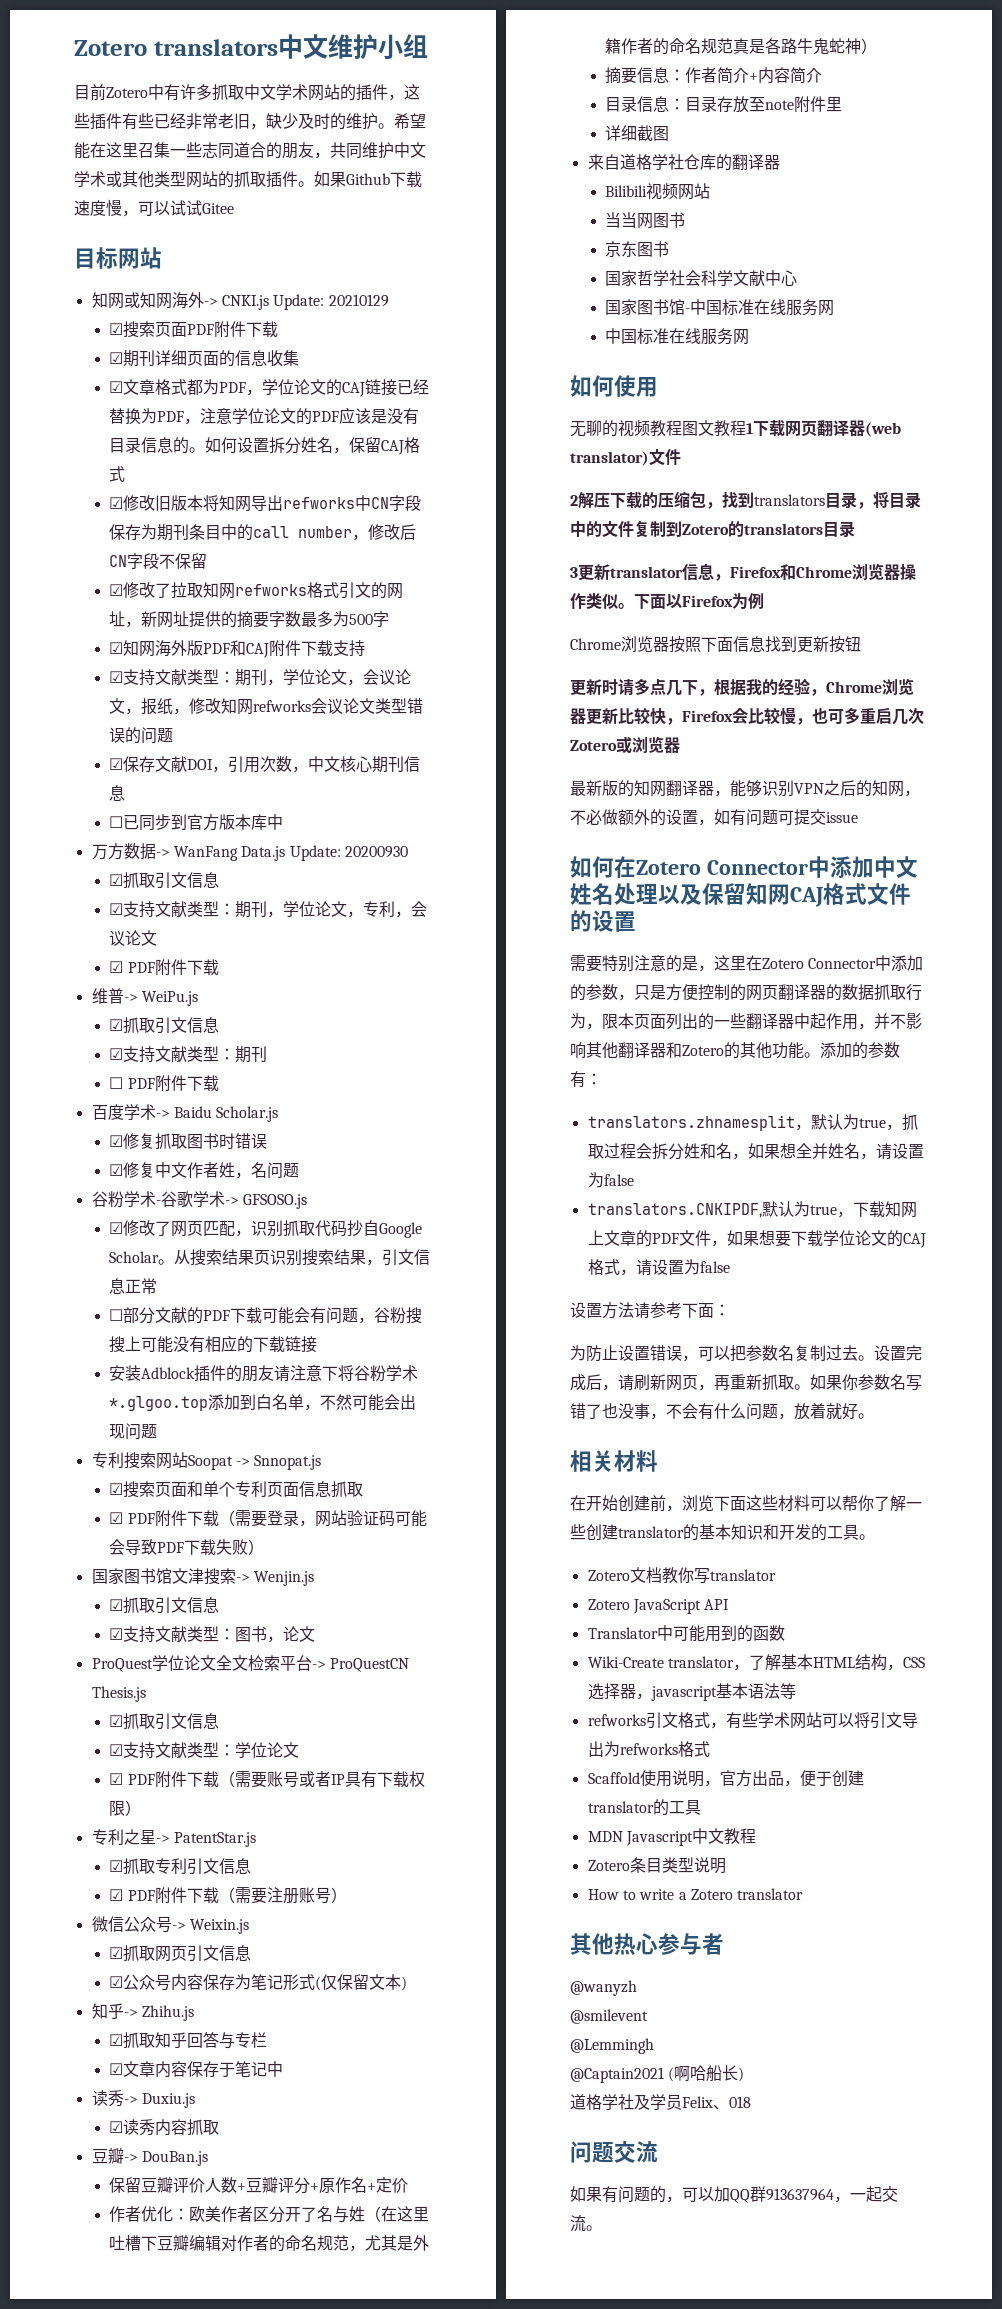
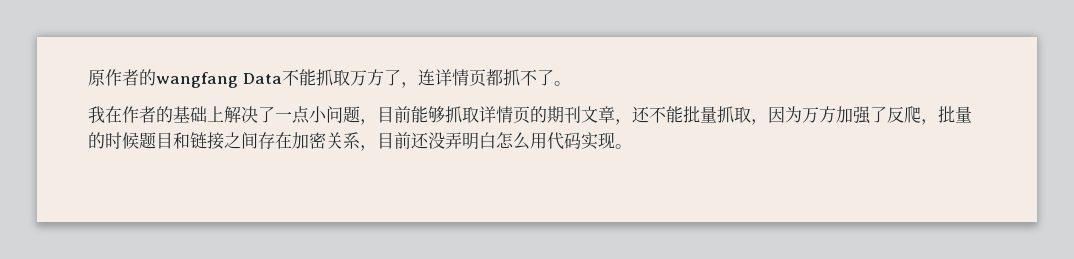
- Zotero translators中文维护小组
- 目前Zotero中有许多抓取中文学术网站的插件，这些插件有些已经非常老旧，缺少及时的维护。希望能在这里召集一些志同道合的朋友，共同维护中文学术或其他类型网站的抓取插件。如果Github下载速度慢，可以试试Gitee
- 目标网站
- 知网或知网海外-> CNKI.js Update: 20210129
- ☑搜索页面PDF附件下载
- ☑期刊详细页面的信息收集
- ☑文章格式都为PDF，学位论文的CAJ链接已经替换为PDF，注意学位论文的PDF应该是没有目录信息的。如何设置拆分姓名，保留CAJ格式
- ☑修改旧版本将知网导出refworks中CN字段保存为期刊条目中的call number，修改后CN字段不保留
- ☑修改了拉取知网refworks格式引文的网址，新网址提供的摘要字数最多为500字
- ☑知网海外版PDF和CAJ附件下载支持
- ☑支持文献类型：期刊，学位论文，会议论文，报纸，修改知网refworks会议论文类型错误的问题
- ☑保存文献DOI，引用次数，中文核心期刊信息
- ☐已同步到官方版本库中
- 万方数据-> WanFang Data.js Update: 20200930
- ☑抓取引文信息
- ☑支持文献类型：期刊，学位论文，专利，会议论文
- ☑ PDF附件下载
- 维普-> WeiPu.js
- ☑抓取引文信息
- ☑支持文献类型：期刊
- ☐ PDF附件下载
- 百度学术-> Baidu Scholar.js
- ☑修复抓取图书时错误
- ☑修复中文作者姓，名问题
- 谷粉学术-谷歌学术-> GFSOSO.js
- ☑修改了网页匹配，识别抓取代码抄自Google Scholar。从搜索结果页识别搜索结果，引文信息正常
- ☐部分文献的PDF下载可能会有问题，谷粉搜搜上可能没有相应的下载链接
- 安装Adblock插件的朋友请注意下将谷粉学术*.glgoo.top添加到白名单，不然可能会出现问题
- 专利搜索网站Soopat -> Snnopat.js
- ☑搜索页面和单个专利页面信息抓取
- ☑ PDF附件下载（需要登录，网站验证码可能会导致PDF下载失败）
- 国家图书馆文津搜索-> Wenjin.js
- ☑抓取引文信息
- ☑支持文献类型：图书，论文
- ProQuest学位论文全文检索平台-> ProQuestCN Thesis.js
- ☑抓取引文信息
- ☑支持文献类型：学位论文
- ☑ PDF附件下载（需要账号或者IP具有下载权限）
- 专利之星-> PatentStar.js
- ☑抓取专利引文信息
- ☑ PDF附件下载（需要注册账号）
- 微信公众号-> Weixin.js
- ☑抓取网页引文信息
- ☑公众号内容保存为笔记形式(仅保留文本)
- 知乎-> Zhihu.js
- ☑抓取知乎回答与专栏
- ☑文章内容保存于笔记中
- 读秀-> Duxiu.js
- ☑读秀内容抓取
- 豆瓣-> DouBan.js
- 保留豆瓣评价人数+豆瓣评分+原作名+定价
- 作者优化：欧美作者区分开了名与姓（在这里吐槽下豆瓣编辑对作者的命名规范，尤其是外籍作者的命名规范真是各路牛鬼蛇神）
- 摘要信息：作者简介+内容简介
- 目录信息：目录存放至note附件里
- 详细截图
- 来自道格学社仓库的翻译器
- Bilibili视频网站
- 当当网图书
- 京东图书
- 国家哲学社会科学文献中心
- 国家图书馆-中国标准在线服务网
- 中国标准在线服务网
- 如何使用
- 无聊的视频教程图文教程1下载网页翻译器(web translator)文件
- 2解压下载的压缩包，找到translators目录，将目录中的文件复制到Zotero的translators目录
- 3更新translator信息，Firefox和Chrome浏览器操作类似。下面以Firefox为例
- Chrome浏览器按照下面信息找到更新按钮
- 更新时请多点几下，根据我的经验，Chrome浏览器更新比较快，Firefox会比较慢，也可多重启几次Zotero或浏览器
- 最新版的知网翻译器，能够识别VPN之后的知网，不必做额外的设置，如有问题可提交issue
- 如何在Zotero Connector中添加中文姓名处理以及保留知网CAJ格式文件的设置
- 需要特别注意的是，这里在Zotero Connector中添加的参数，只是方便控制的网页翻译器的数据抓取行为，限本页面列出的一些翻译器中起作用，并不影响其他翻译器和Zotero的其他功能。添加的参数有：
- translators.zhnamesplit，默认为true，抓取过程会拆分姓和名，如果想全并姓名，请设置为false
- translators.CNKIPDF,默认为true，下载知网上文章的PDF文件，如果想要下载学位论文的CAJ格式，请设置为false
- 设置方法请参考下面：
- 为防止设置错误，可以把参数名复制过去。设置完成后，请刷新网页，再重新抓取。如果你参数名写错了也没事，不会有什么问题，放着就好。
- 相关材料
- 在开始创建前，浏览下面这些材料可以帮你了解一些创建translator的基本知识和开发的工具。
- Zotero文档教你写translator
- Zotero JavaScript API
- Translator中可能用到的函数
- Wiki-Create translator，了解基本HTML结构，CSS选择器，javascript基本语法等
- refworks引文格式，有些学术网站可以将引文导出为refworks格式
- Scaffold使用说明，官方出品，便于创建translator的工具
- MDN Javascript中文教程
- Zotero条目类型说明
- How to write a Zotero translator
- 其他热心参与者
- @wanyzh
- @smilevent
- @Lemmingh
- @Captain2021 (啊哈船长)
- 道格学社及学员Felix、018
- 问题交流
- 如果有问题的，可以加QQ群913637964，一起交流。
+ 原作者的wangfang Data不能抓取万方了，连详情页都抓不了。
+ 我在作者的基础上解决了一点小问题，目前能够抓取详情页的期刊文章，还不能批量抓取，因为万方加强了反爬，批量的时候题目和链接之间存在加密关系，目前还没弄明白怎么用代码实现。

